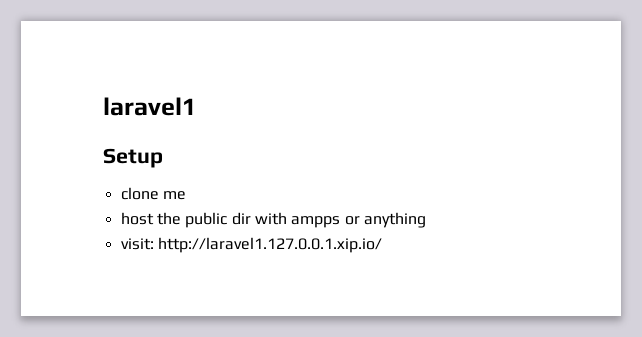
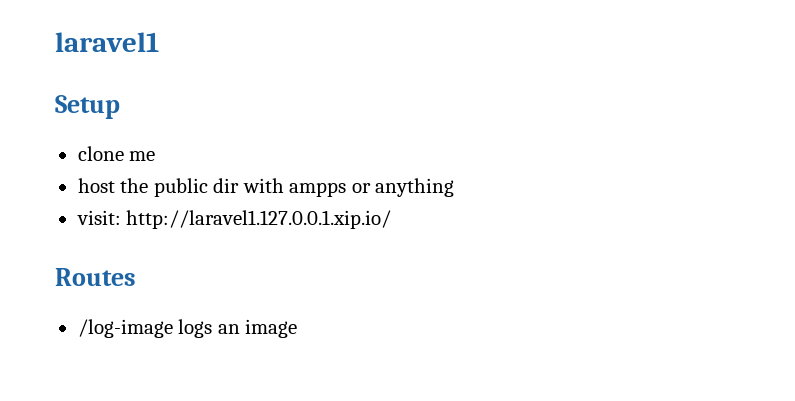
+ Routes
+ /log-image logs an image

